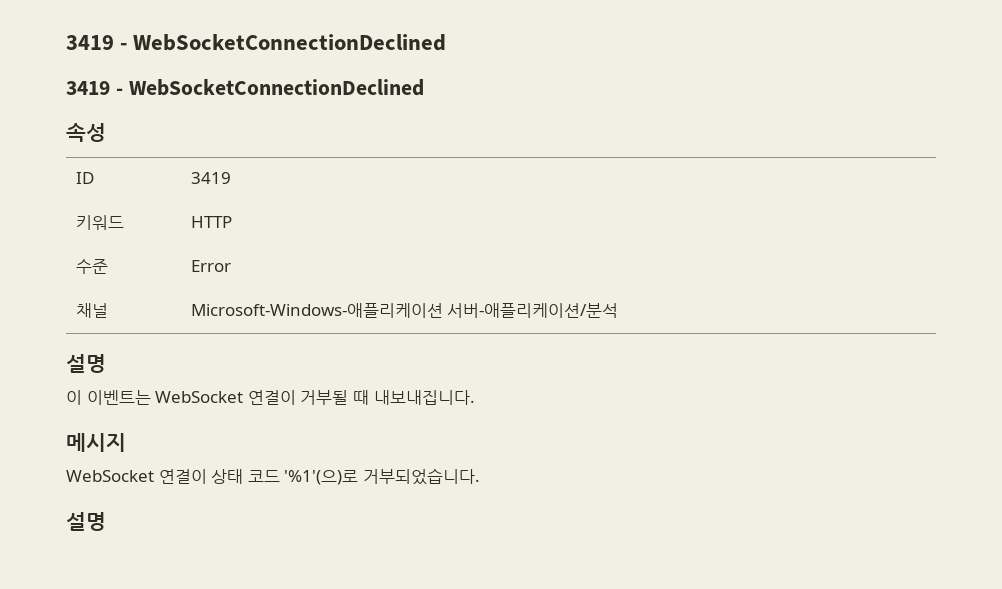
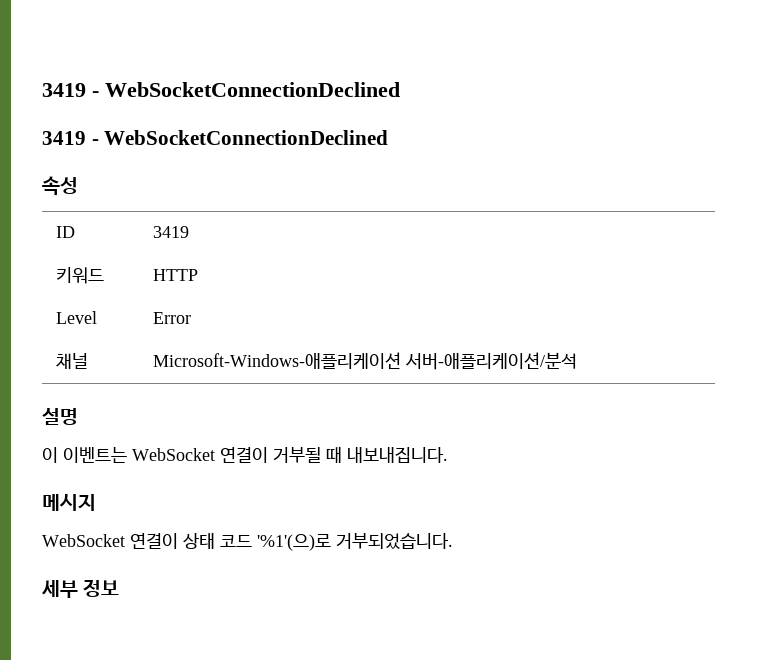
- 수준 | Error
+ Level | Error
  WebSocket 연결이 상태 코드 '%1'(으)로 거부되었습니다.
- 설명
+ 세부 정보

